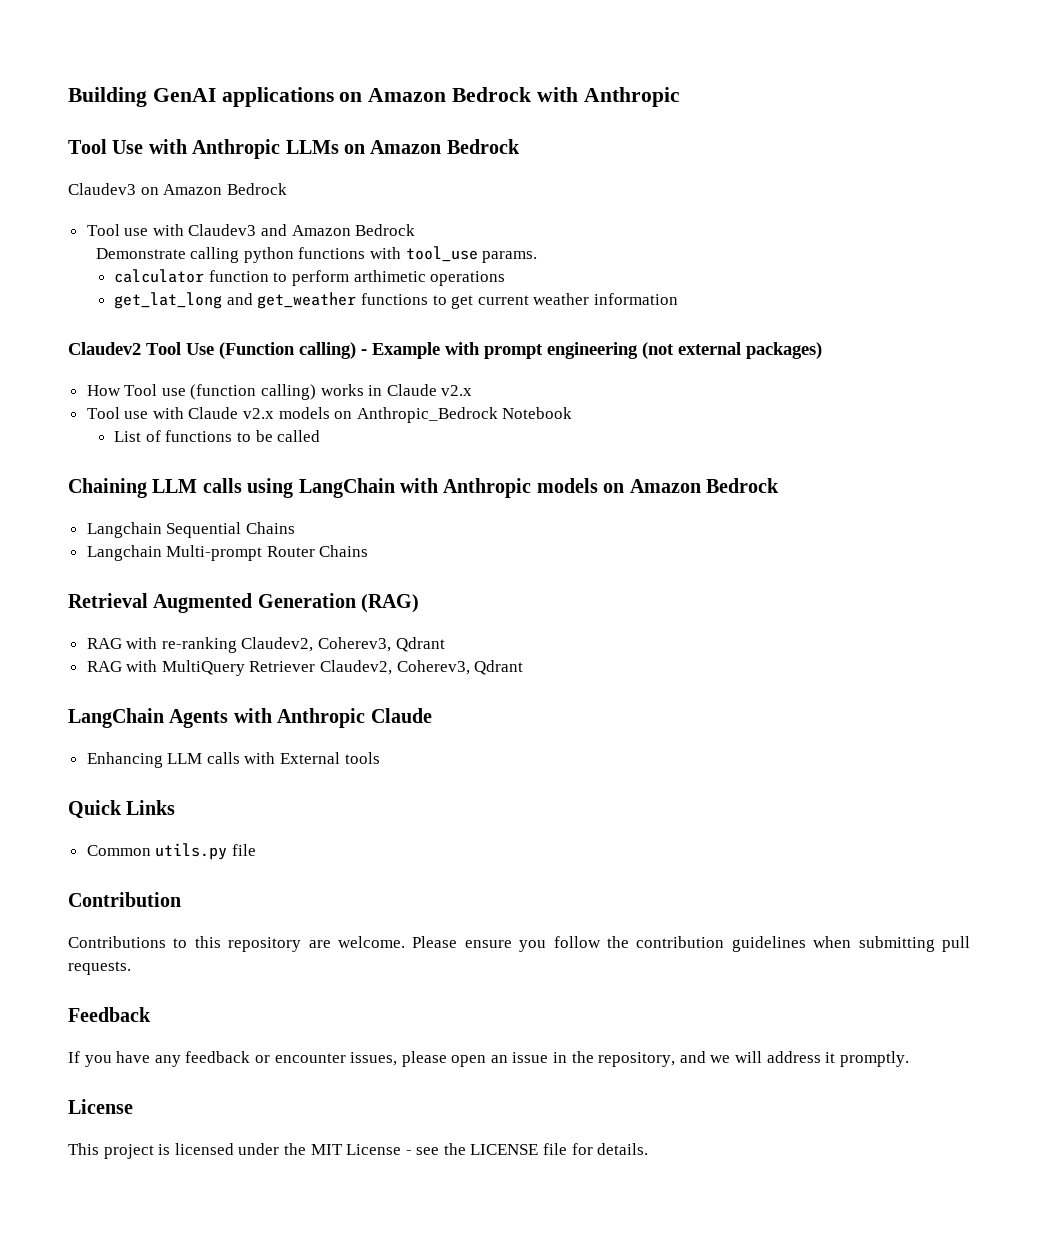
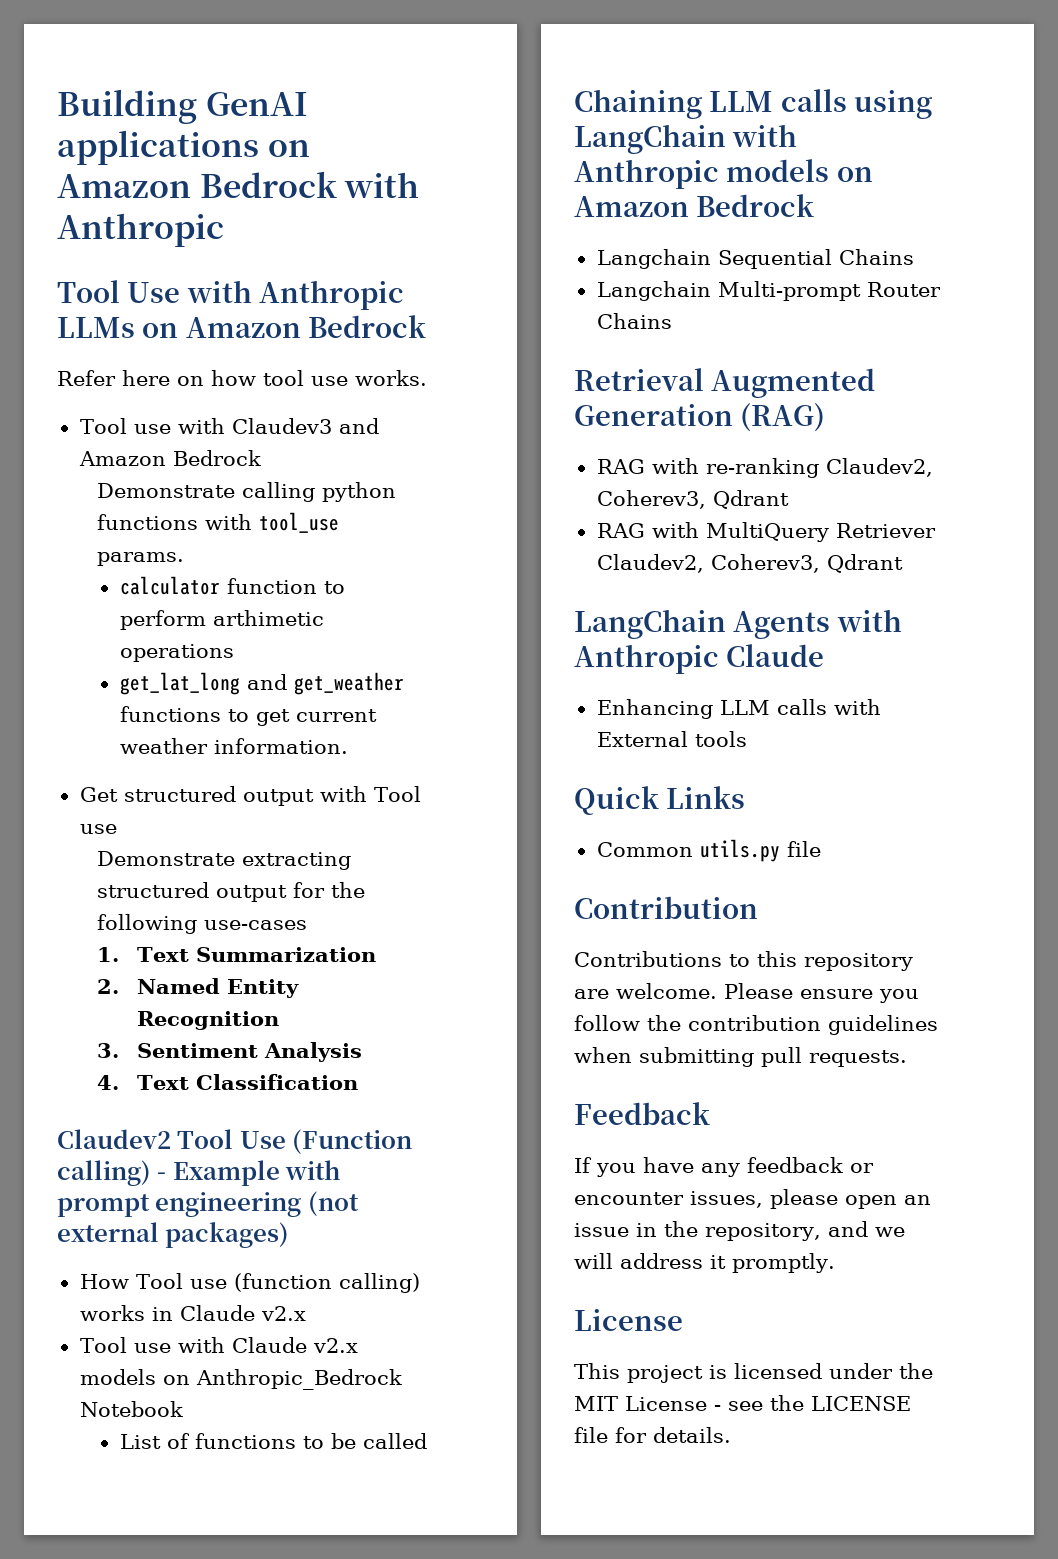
- Claudev3 on Amazon Bedrock
+ Refer here on how tool use works.
- get_lat_long and get_weather functions to get current weather information
+ get_lat_long and get_weather functions to get current weather information.
+ Get structured output with Tool use
+ Demonstrate extracting structured output for the following use-cases
+ 1. Text Summarization
+ 2. Named Entity Recognition
+ 3. Sentiment Analysis
+ 4. Text Classification

